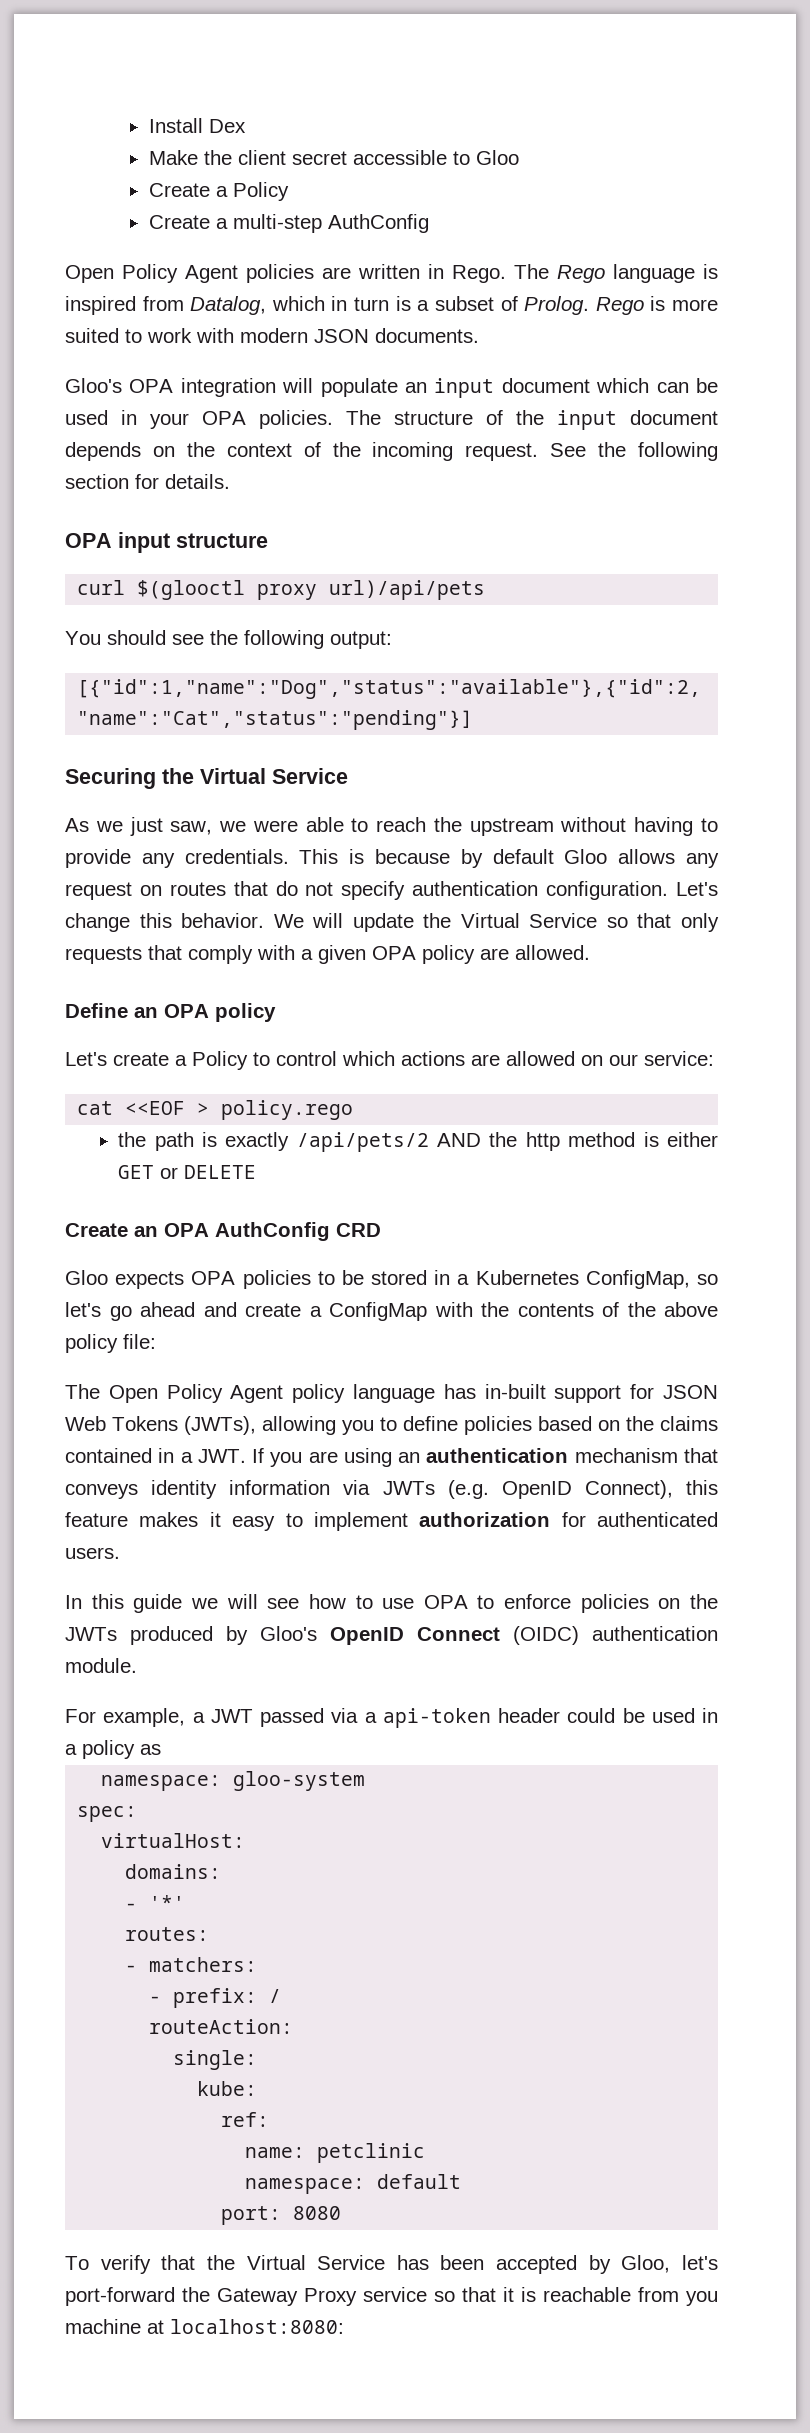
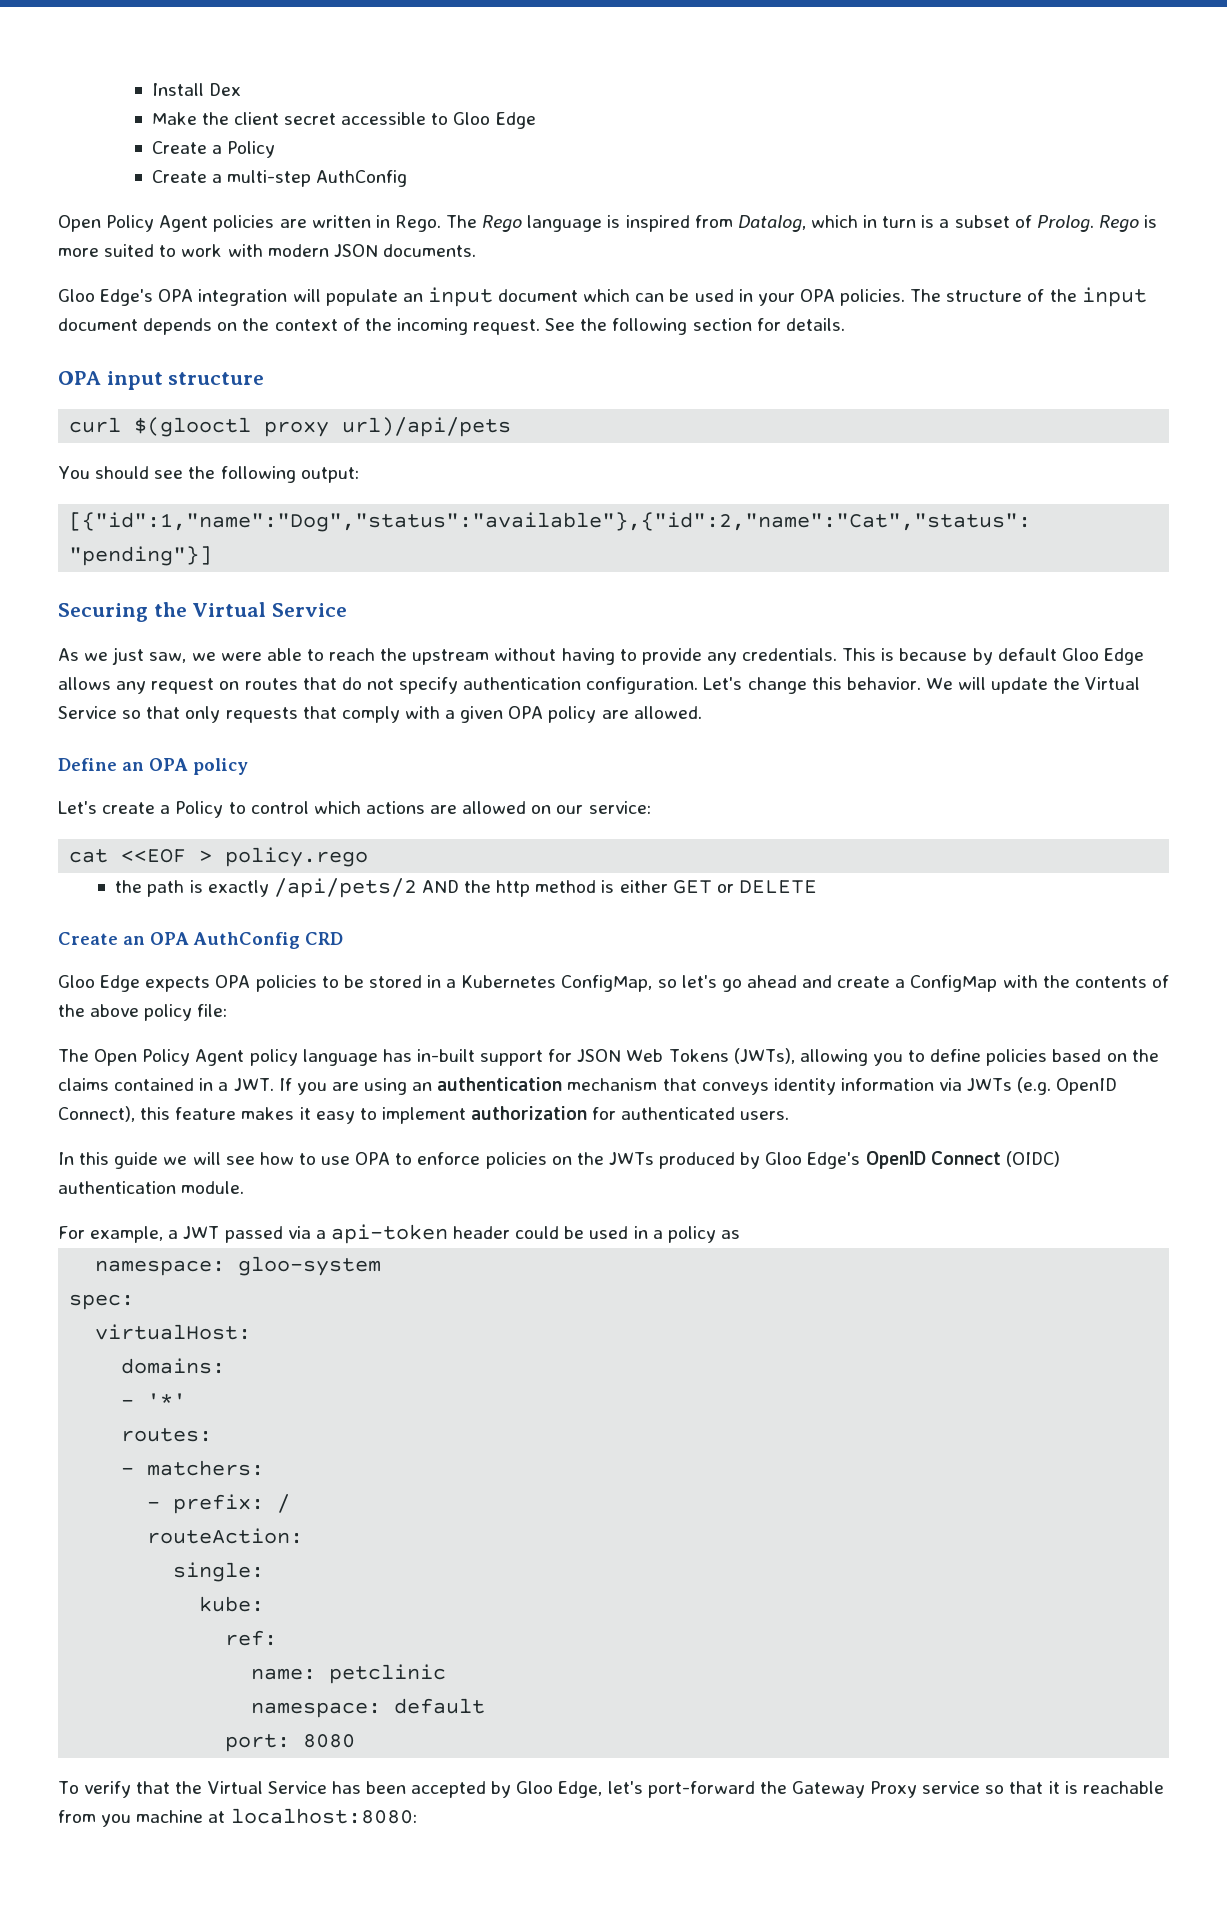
- Make the client secret accessible to Gloo
+ Make the client secret accessible to Gloo Edge
- Gloo's OPA integration will populate an input document which can be used in your OPA policies.
+ Gloo Edge's OPA integration will populate an input document which can be used in your OPA policies.
- This is because by default Gloo allows any request on routes that do not specify authentication configuration.
+ This is because by default Gloo Edge allows any request on routes that do not specify authentication configuration.
- Gloo expects OPA policies to be stored in a Kubernetes ConfigMap, so let's go ahead and create a ConfigMap with the contents of the above policy file:
+ Gloo Edge expects OPA policies to be stored in a Kubernetes ConfigMap, so let's go ahead and create a ConfigMap with the contents of the above policy file:
- In this guide we will see how to use OPA to enforce policies on the JWTs produced by Gloo's OpenID Connect (OIDC) authentication module.
+ In this guide we will see how to use OPA to enforce policies on the JWTs produced by Gloo Edge's OpenID Connect (OIDC) authentication module.
- To verify that the Virtual Service has been accepted by Gloo, let's port-forward the Gateway Proxy service so that it is reachable from you machine at localhost:8080:
+ To verify that the Virtual Service has been accepted by Gloo Edge, let's port-forward the Gateway Proxy service so that it is reachable from you machine at localhost:8080:

